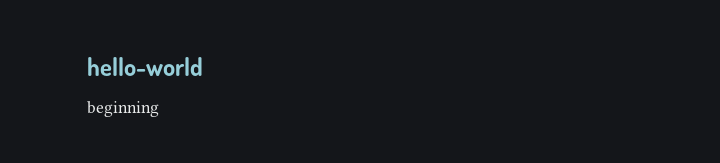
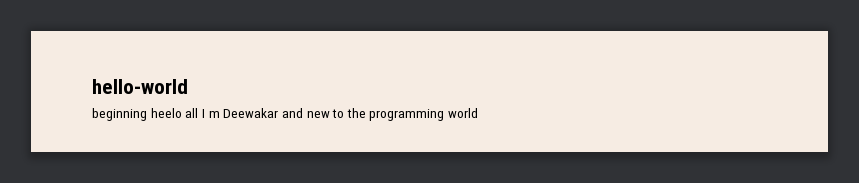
- beginning
+ beginning heelo all I m Deewakar and new to the programming world

